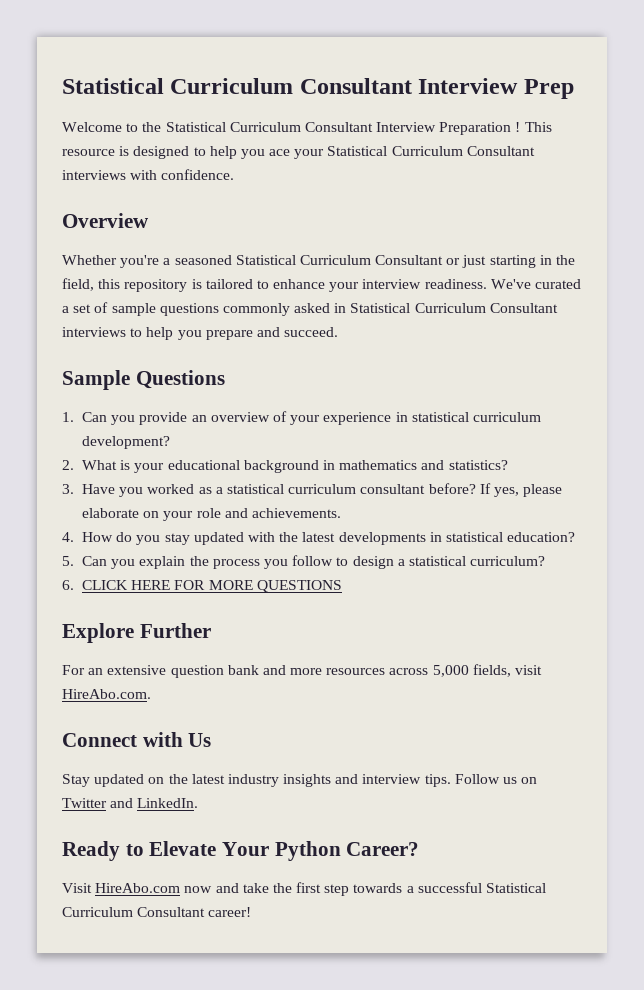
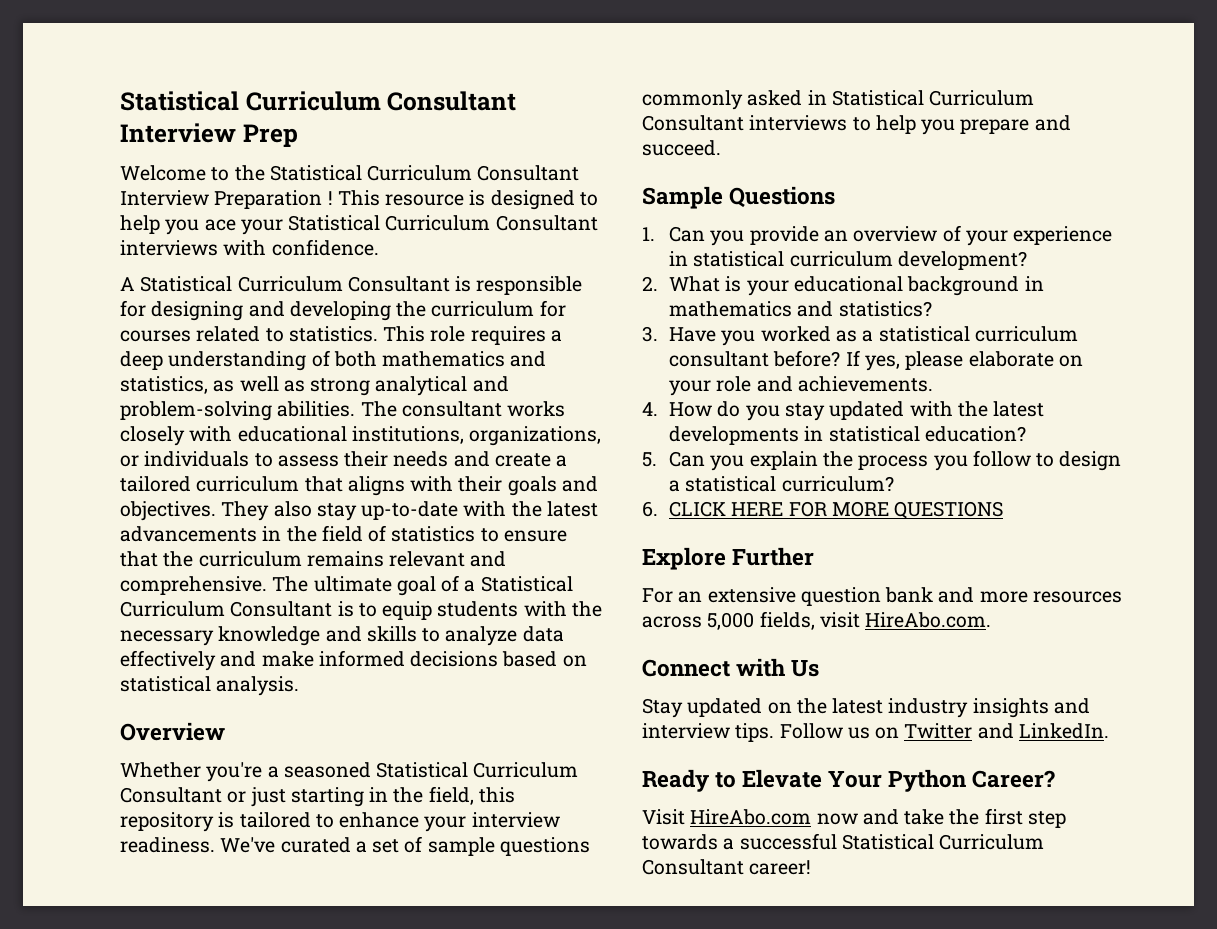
+ A Statistical Curriculum Consultant is responsible for designing and developing the curriculum for courses related to statistics. This role requires a deep understanding of both mathematics and statistics, as well as strong analytical and problem-solving abilities. The consultant works closely with educational institutions, organizations, or individuals to assess their needs and create a tailored curriculum that aligns with their goals and objectives. They also stay up-to-date with the latest advancements in the field of statistics to ensure that the curriculum remains relevant and comprehensive. The ultimate goal of a Statistical Curriculum Consultant is to equip students with the necessary knowledge and skills to analyze data effectively and make informed decisions based on statistical analysis.

